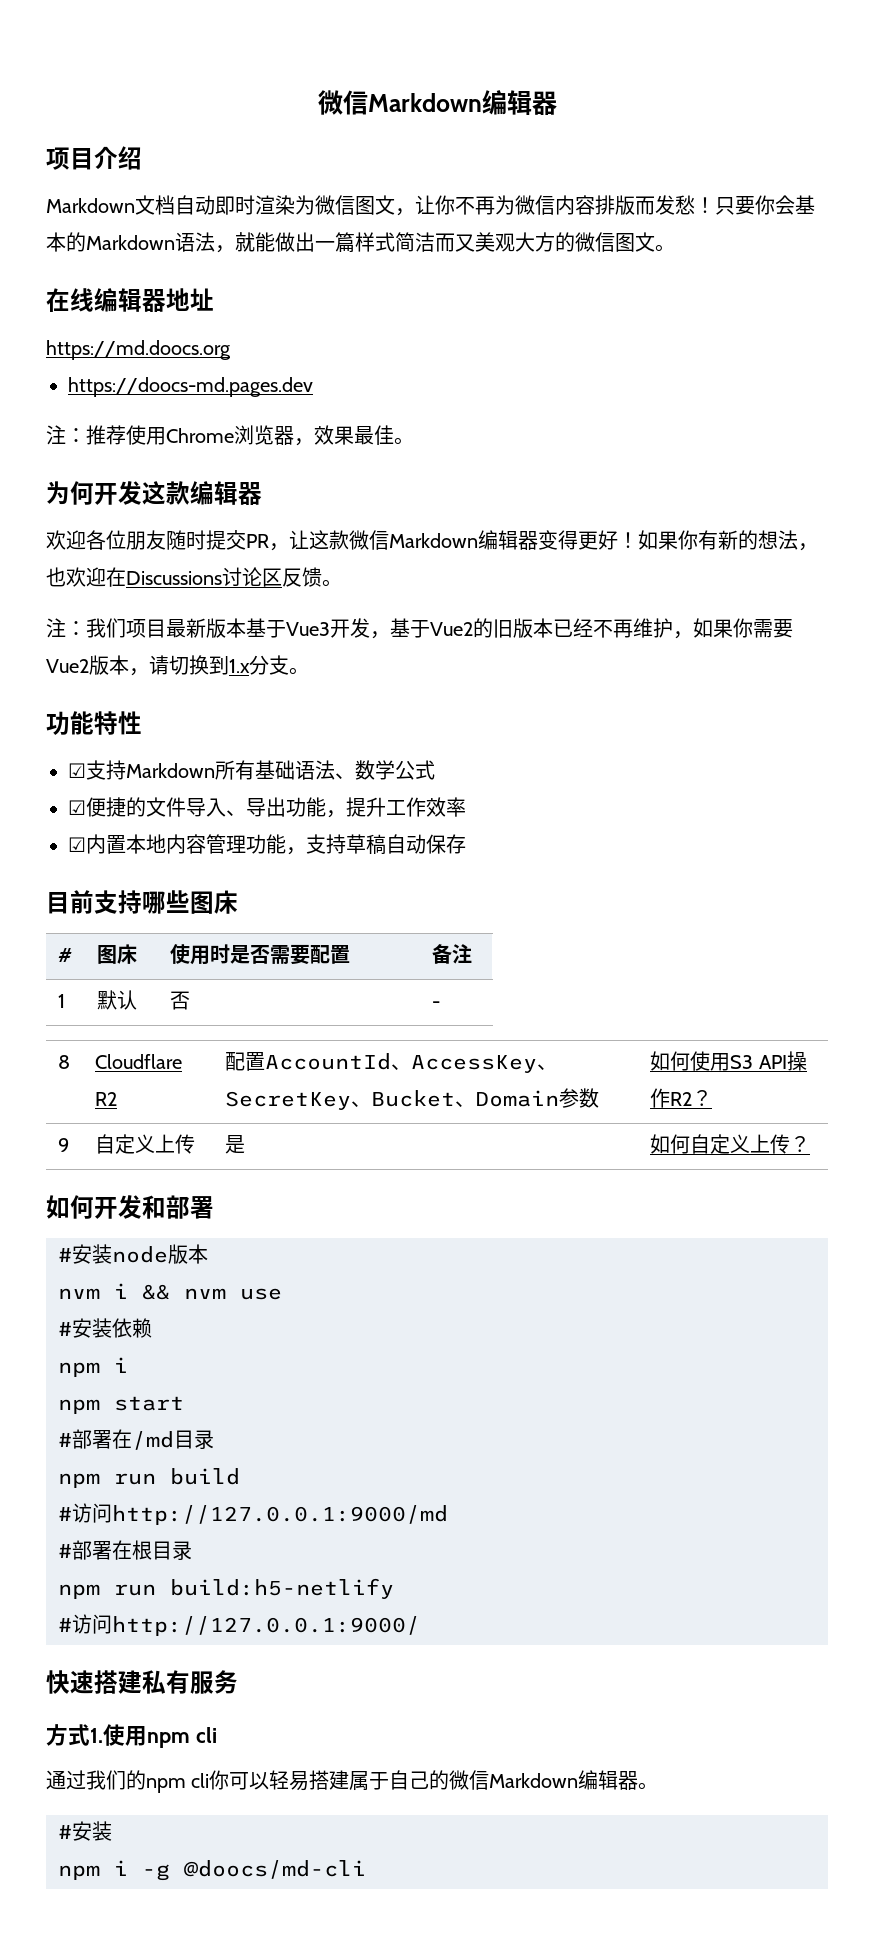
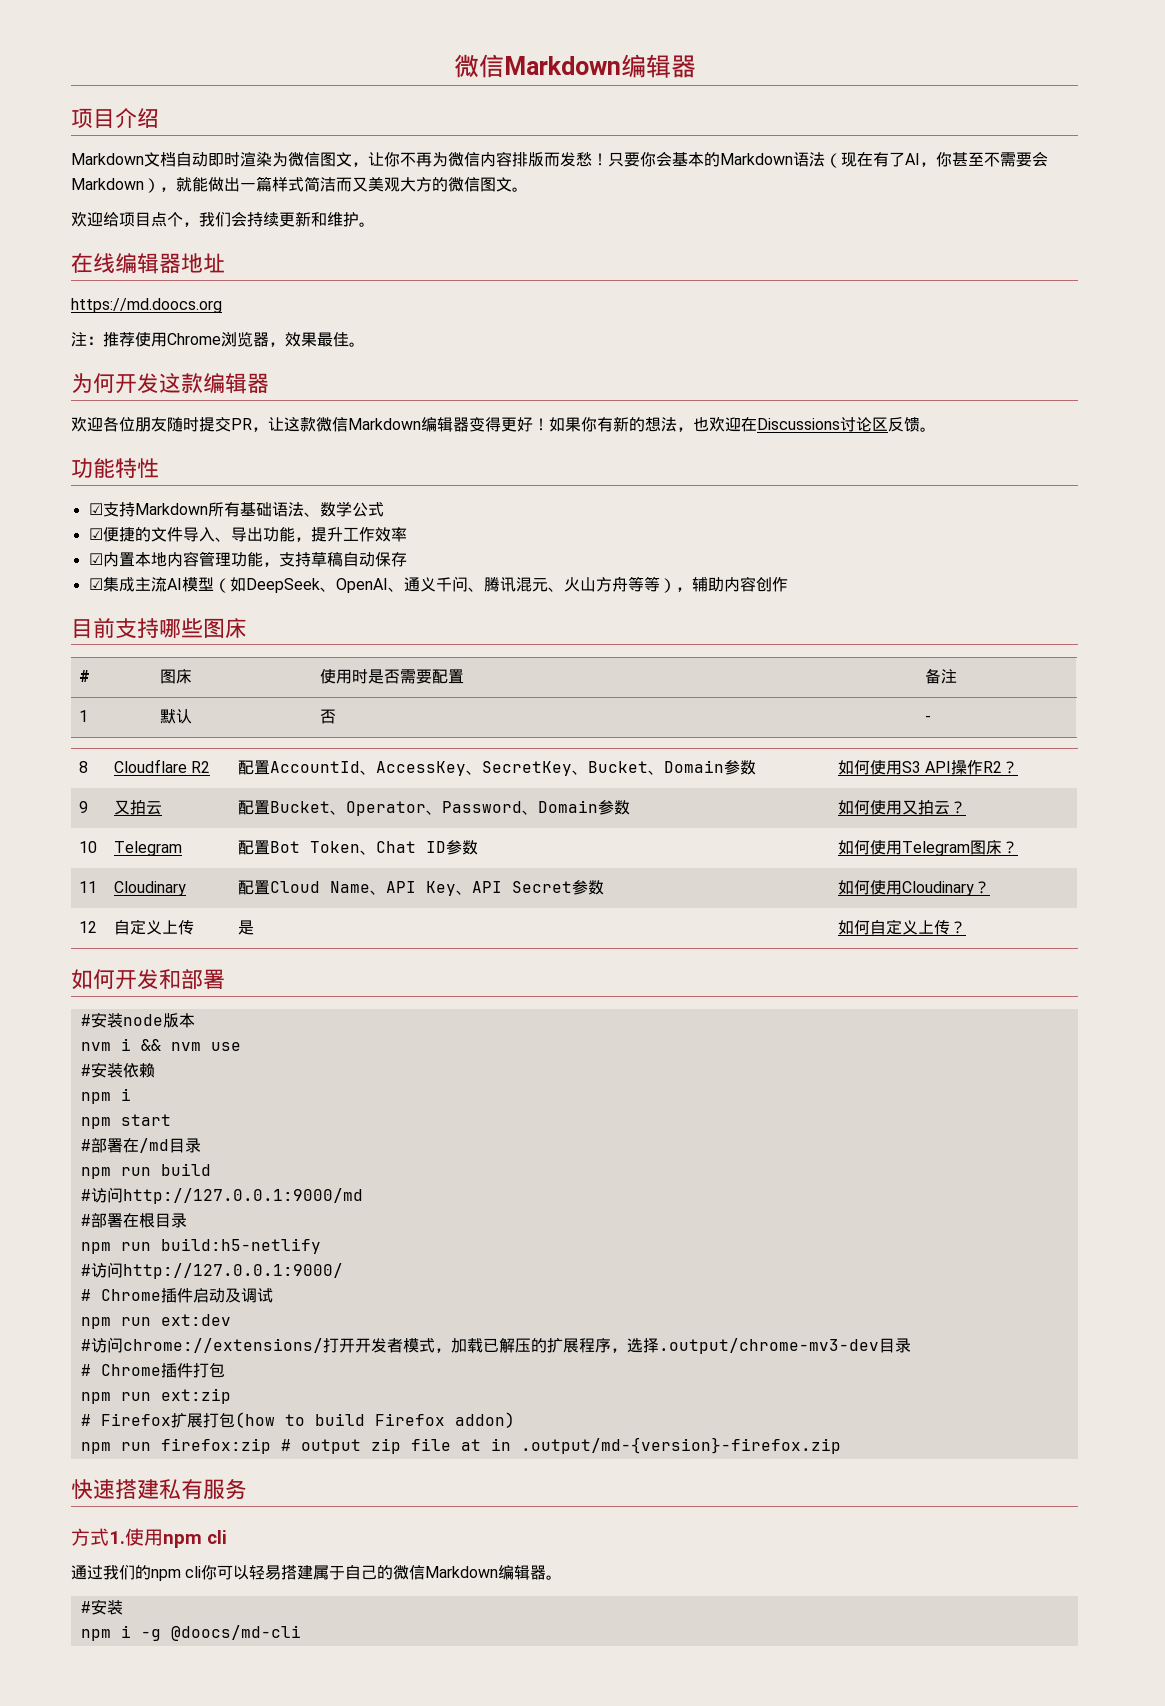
- 只要你会基本的Markdown语法，就能做出一篇样式简洁而又美观大方的微信图文。
+ 只要你会基本的Markdown语法（现在有了AI，你甚至不需要会Markdown），就能做出一篇样式简洁而又美观大方的微信图文。
+ 欢迎给项目点个，我们会持续更新和维护。
- https://doocs-md.pages.dev
- 注：我们项目最新版本基于Vue3开发，基于Vue2的旧版本已经不再维护，如果你需要Vue2版本，请切换到1.x分支。
+ ☑集成主流AI模型（如DeepSeek、OpenAI、通义千问、腾讯混元、火山方舟等等），辅助内容创作
- 9 | 自定义上传 | 是 | 如何自定义上传？
+ 9 | 又拍云 | 配置Bucket、Operator、Password、Domain参数 | 如何使用又拍云？
+ 10 | Telegram | 配置Bot Token、Chat ID参数 | 如何使用Telegram图床？
+ 11 | Cloudinary | 配置Cloud Name、API Key、API Secret参数 | 如何使用Cloudinary？
+ 12 | 自定义上传 | 是 | 如何自定义上传？
+ # Chrome插件启动及调试
+ npm run ext:dev
+ #访问chrome://extensions/打开开发者模式，加载已解压的扩展程序，选择.output/chrome-mv3-dev目录
+ # Chrome插件打包
+ npm run ext:zip
+ # Firefox扩展打包(how to build Firefox addon)
+ npm run firefox:zip # output zip file at in .output/md-{version}-firefox.zip

